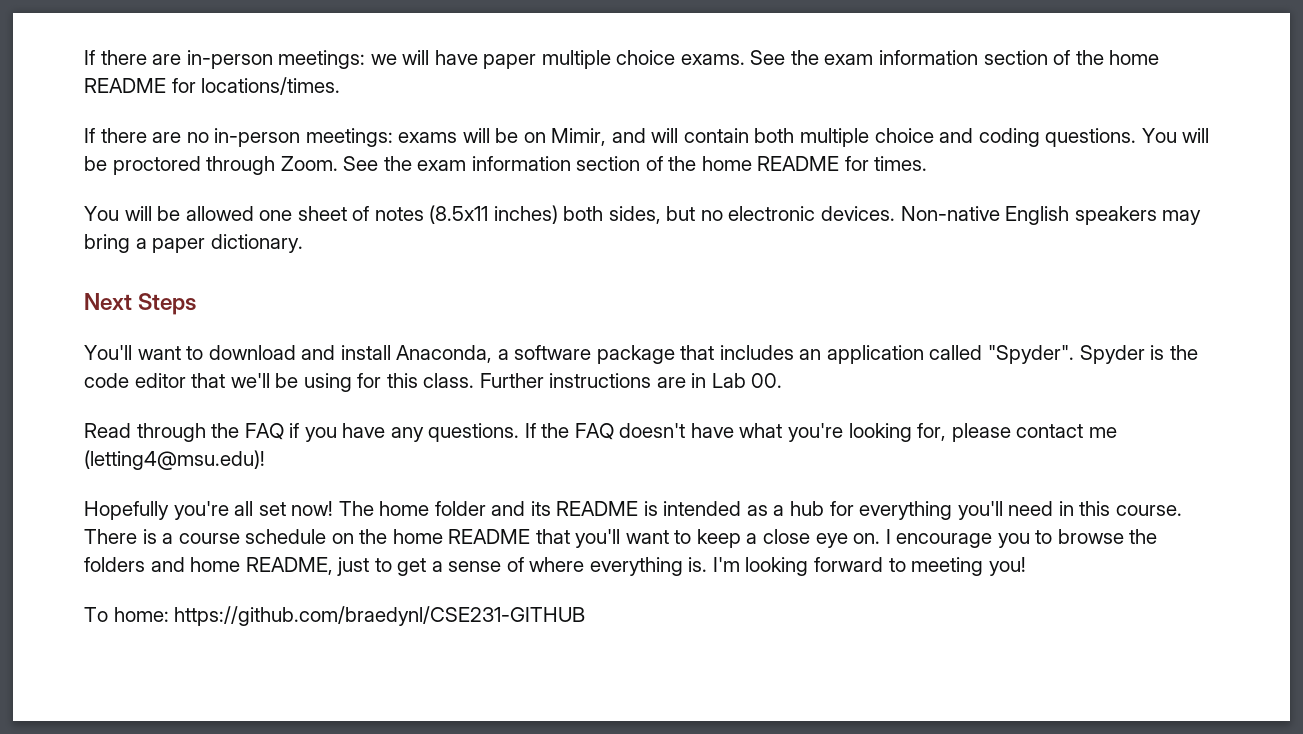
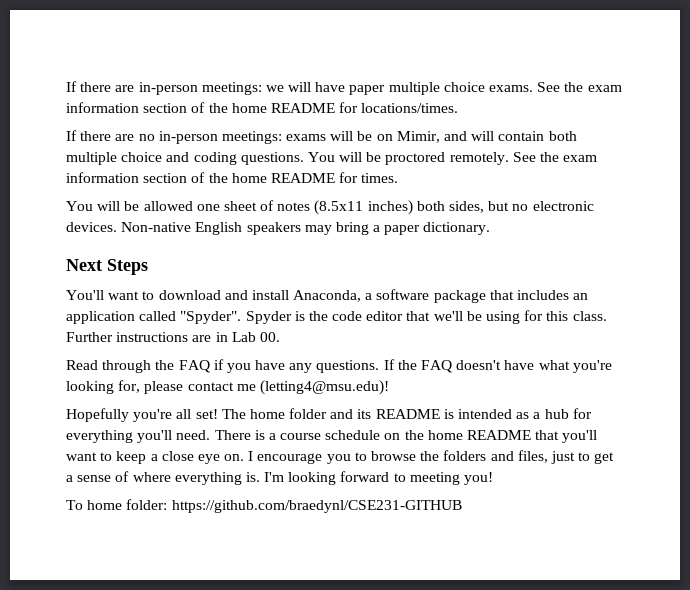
- You will be proctored through Zoom.
+ You will be proctored remotely.
- Hopefully you're all set now!
+ Hopefully you're all set!
- The home folder and its README is intended as a hub for everything you'll need in this course.
+ The home folder and its README is intended as a hub for everything you'll need.
- I encourage you to browse the folders and home README, just to get a sense of where everything is.
+ I encourage you to browse the folders and files, just to get a sense of where everything is.
- To home: https://github.com/braedynl/CSE231-GITHUB
+ To home folder: https://github.com/braedynl/CSE231-GITHUB

